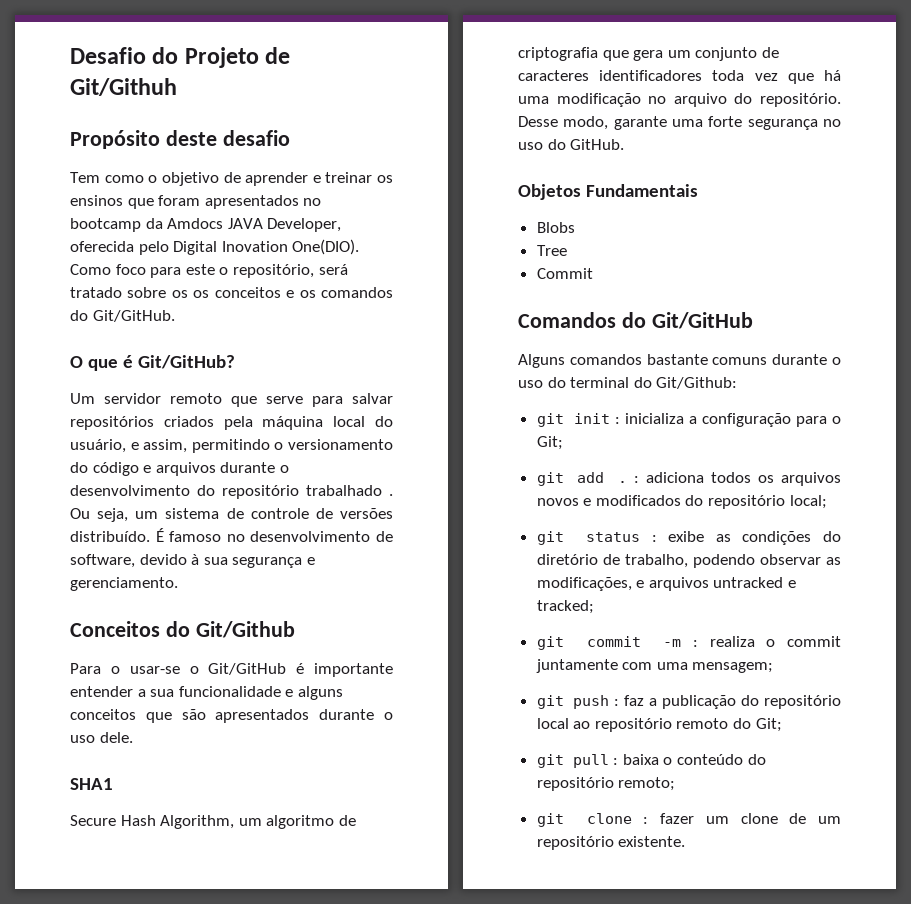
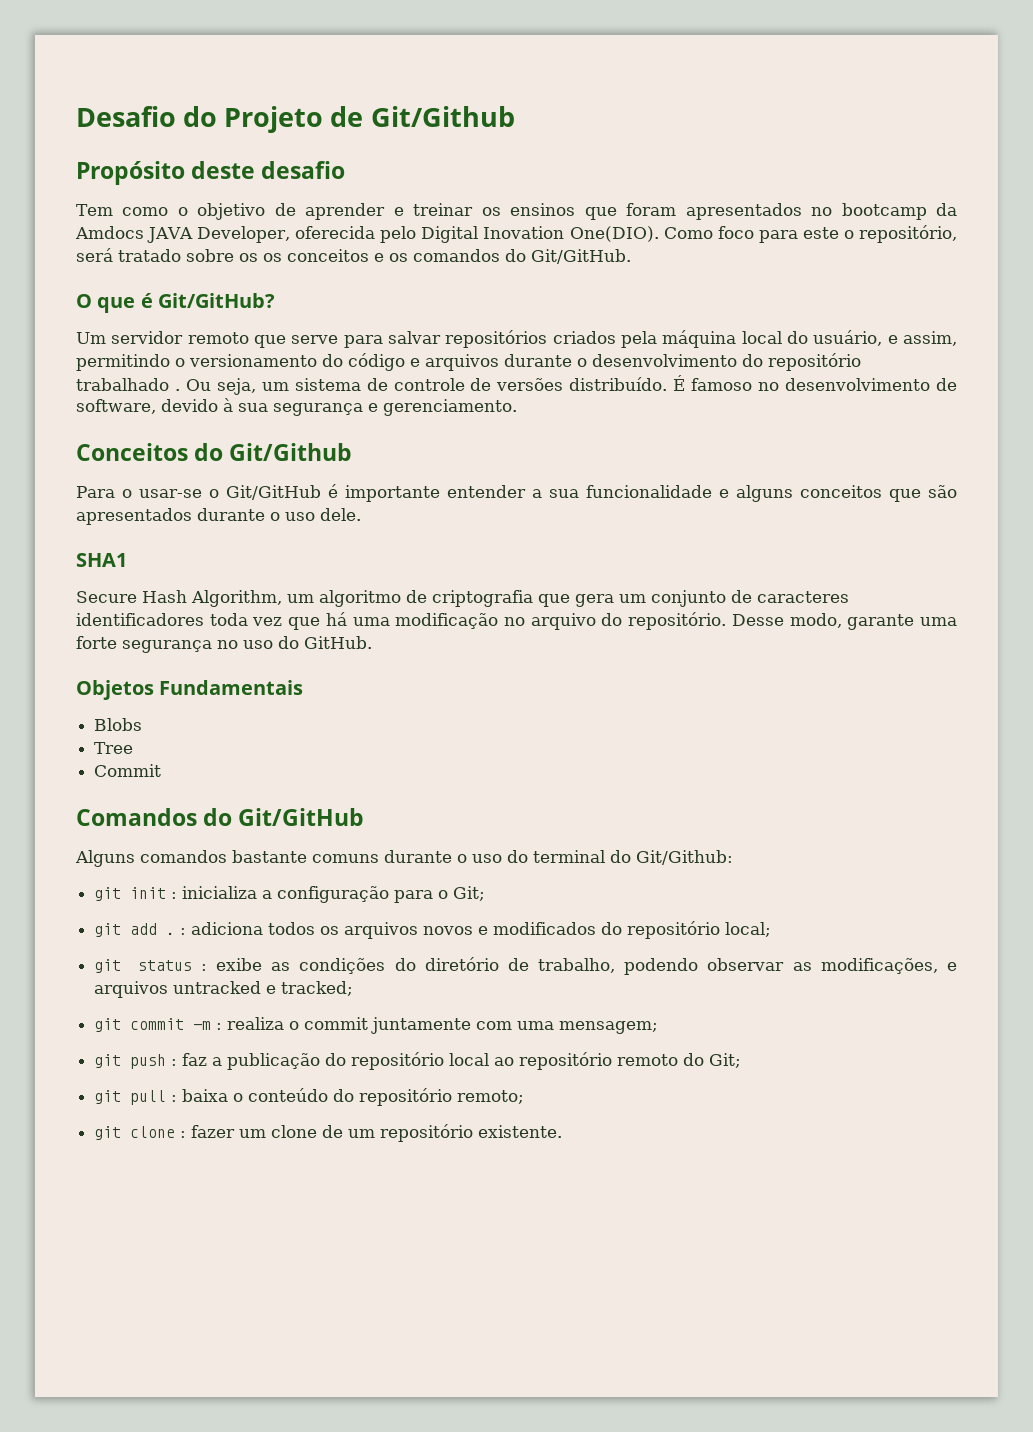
- Desafio do Projeto de Git/Githuh
+ Desafio do Projeto de Git/Github

